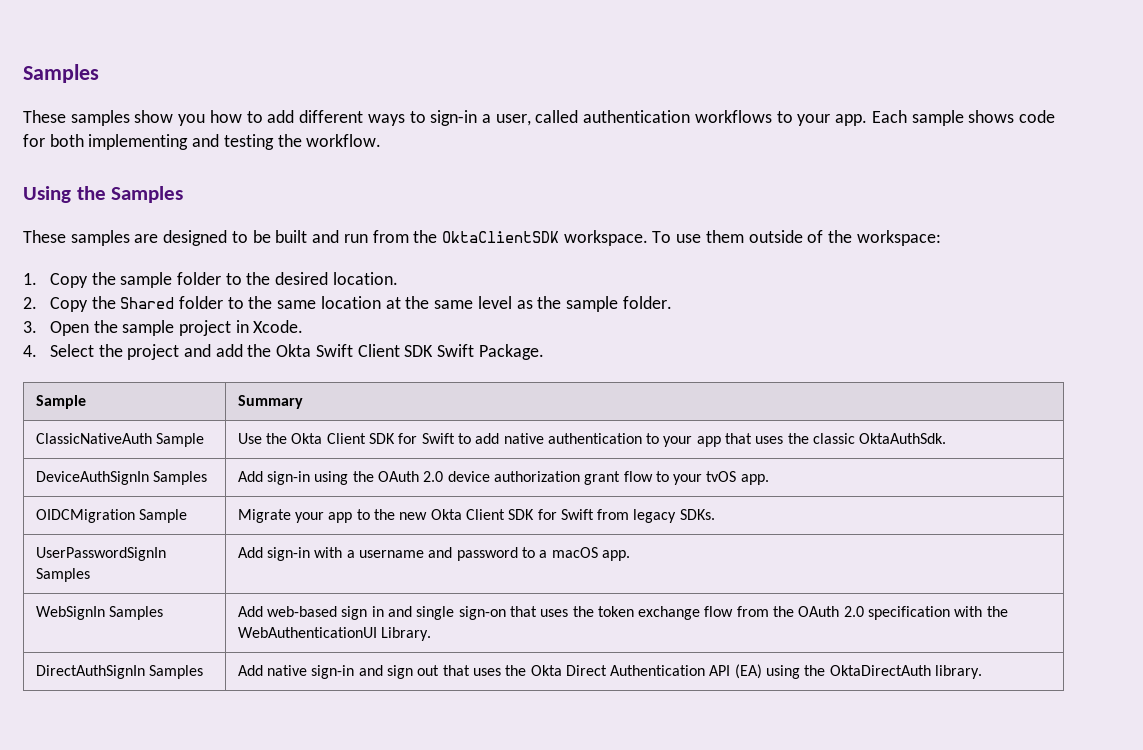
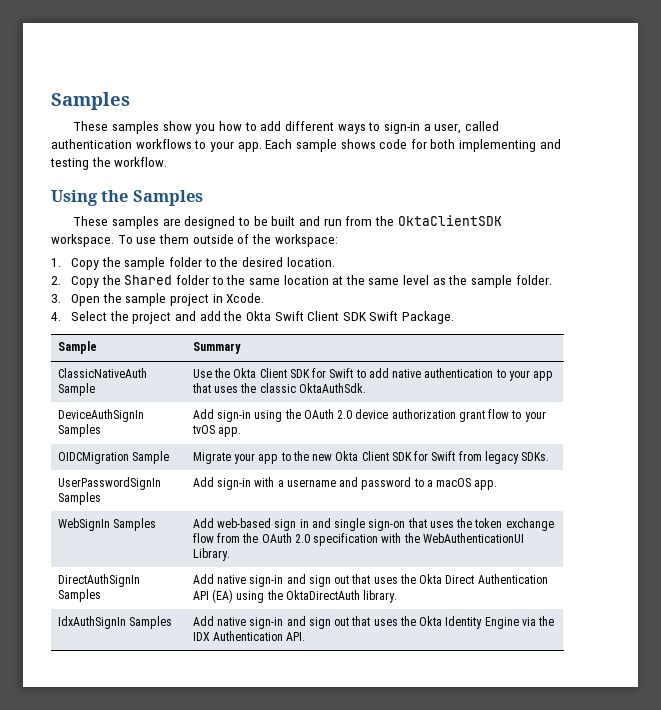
+ IdxAuthSignIn Samples | Add native sign-in and sign out that uses the Okta Identity Engine via the IDX Authentication API.

